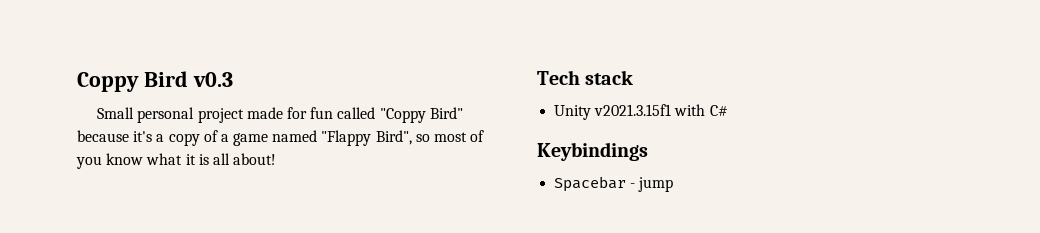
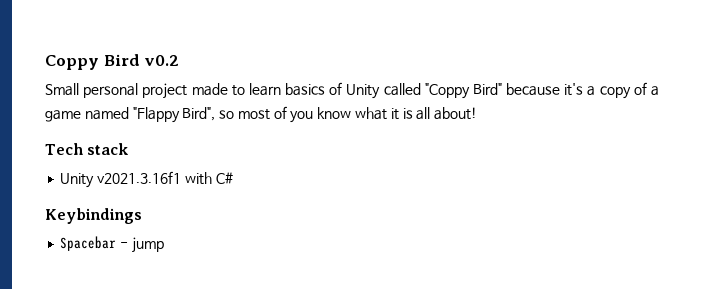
- Coppy Bird v0.3
+ Coppy Bird v0.2
- Small personal project made for fun called "Coppy Bird" because it's a copy of a game named "Flappy Bird", so most of you know what it is all about!
+ Small personal project made to learn basics of Unity called "Coppy Bird" because it's a copy of a game named "Flappy Bird", so most of you know what it is all about!
- Unity v2021.3.15f1 with C#
+ Unity v2021.3.16f1 with C#

